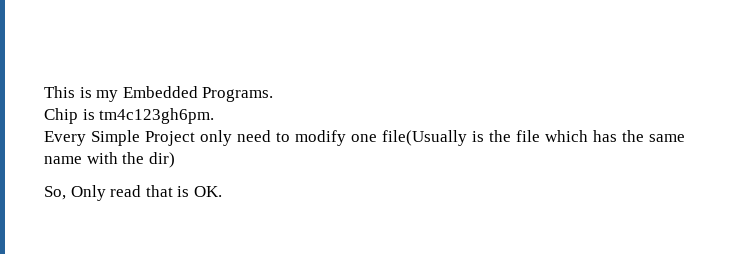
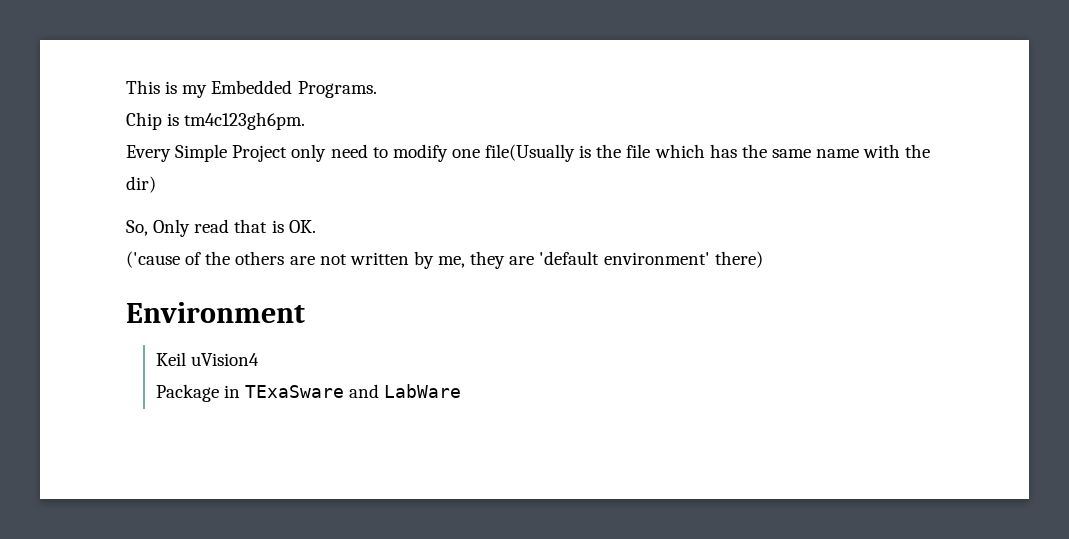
+ ('cause of the others are not written by me, they are 'default environment' there)
+ Environment
+ Keil uVision4
+ Package in TExaSware and LabWare

